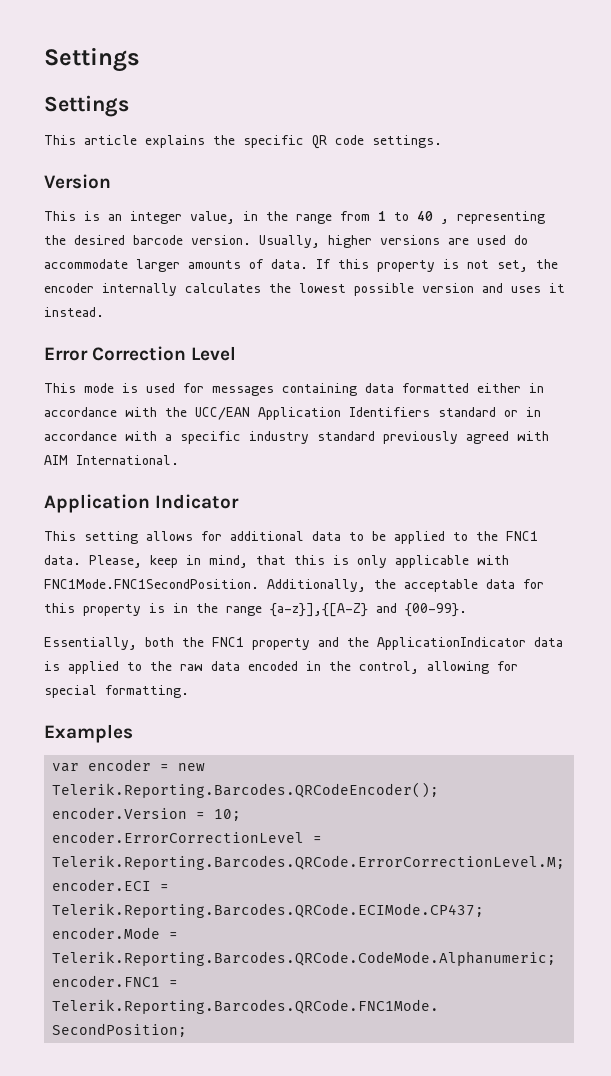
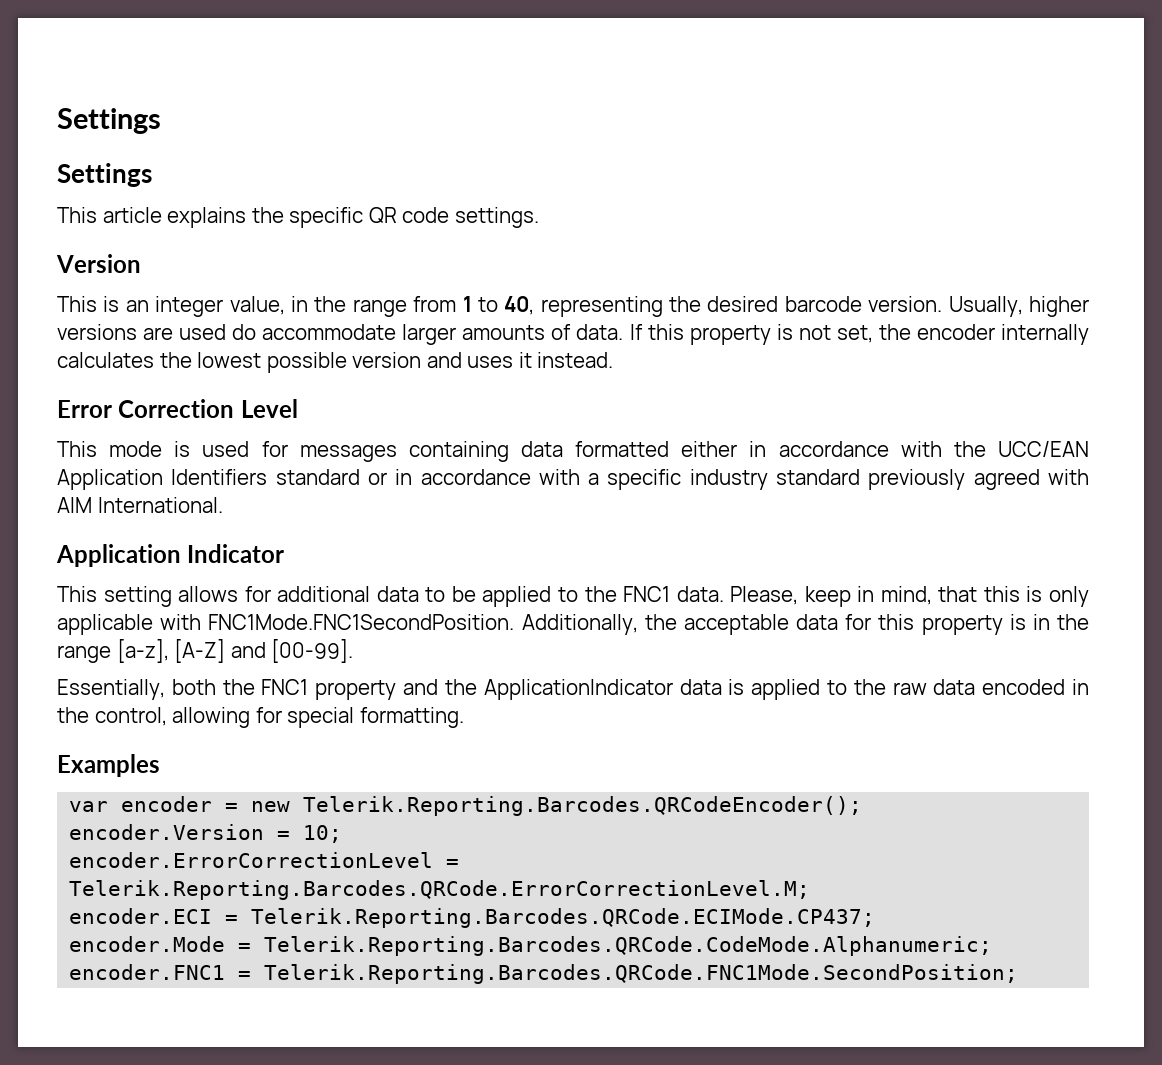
- This is an integer value, in the range from 1 to 40 , representing the desired barcode version.
+ This is an integer value, in the range from 1 to 40, representing the desired barcode version.
- Please, keep in mind, that this is only applicable with FNC1Mode.FNC1SecondPosition. Additionally, the acceptable data for this property is in the range {a-z}],{[A-Z} and {00-99}.
+ Please, keep in mind, that this is only applicable with FNC1Mode.FNC1SecondPosition. Additionally, the acceptable data for this property is in the range [a-z], [A-Z] and [00-99].

